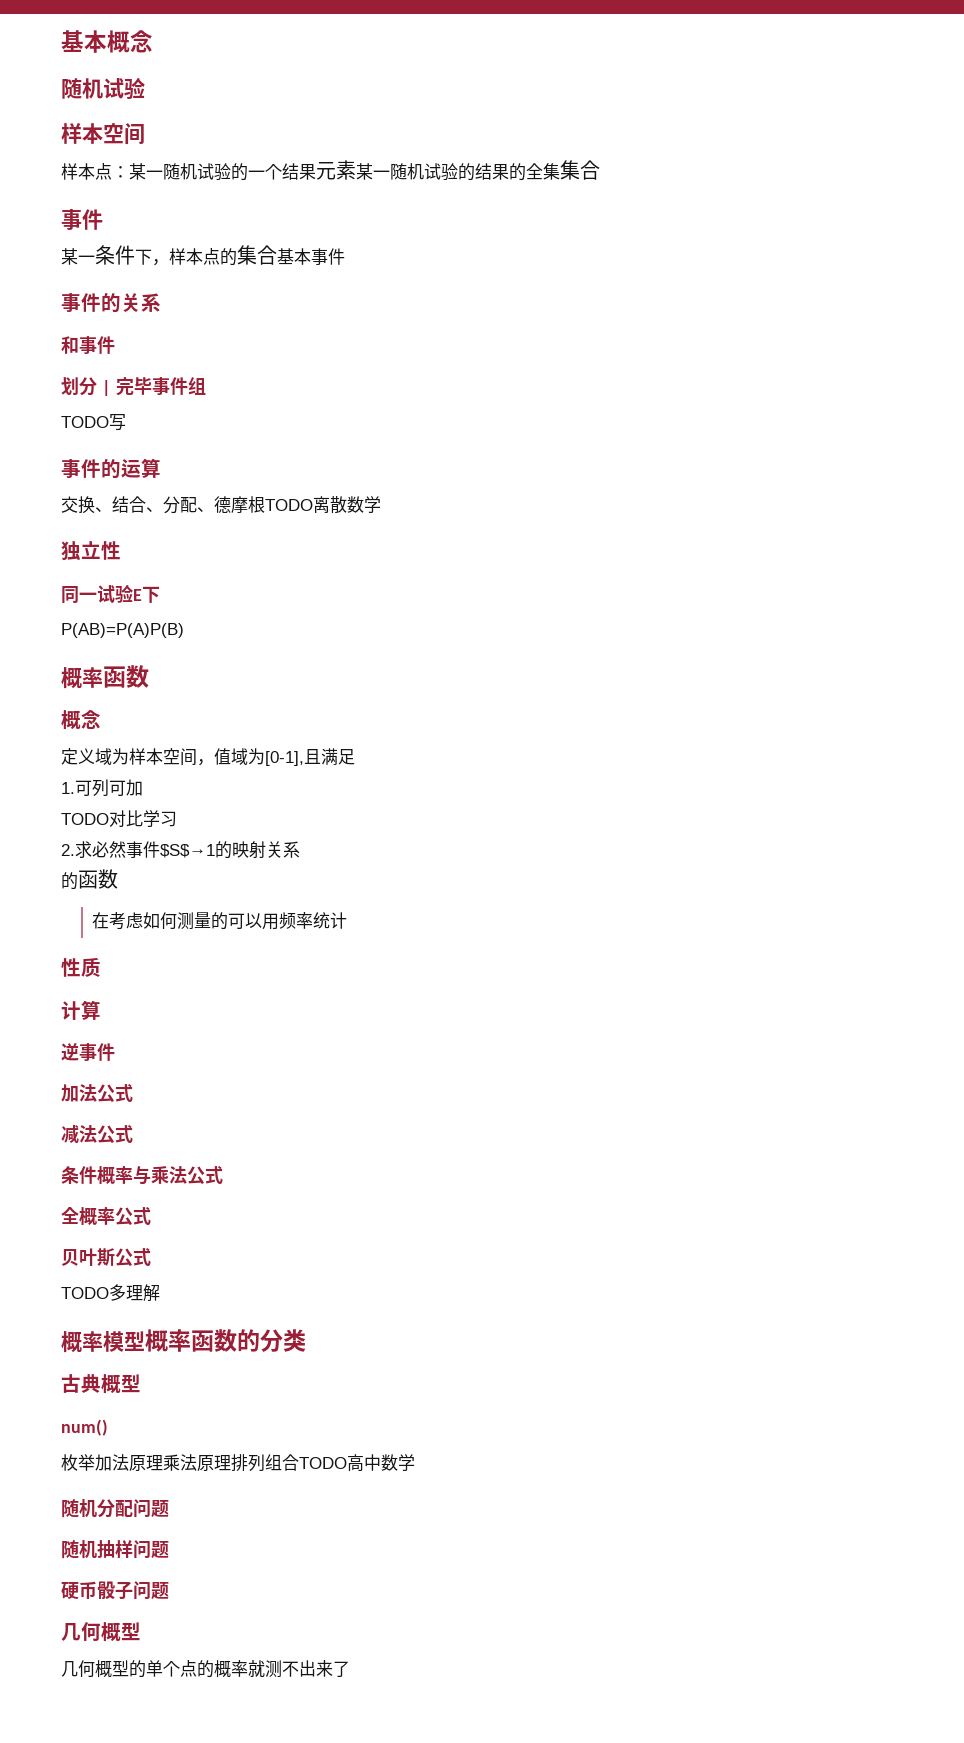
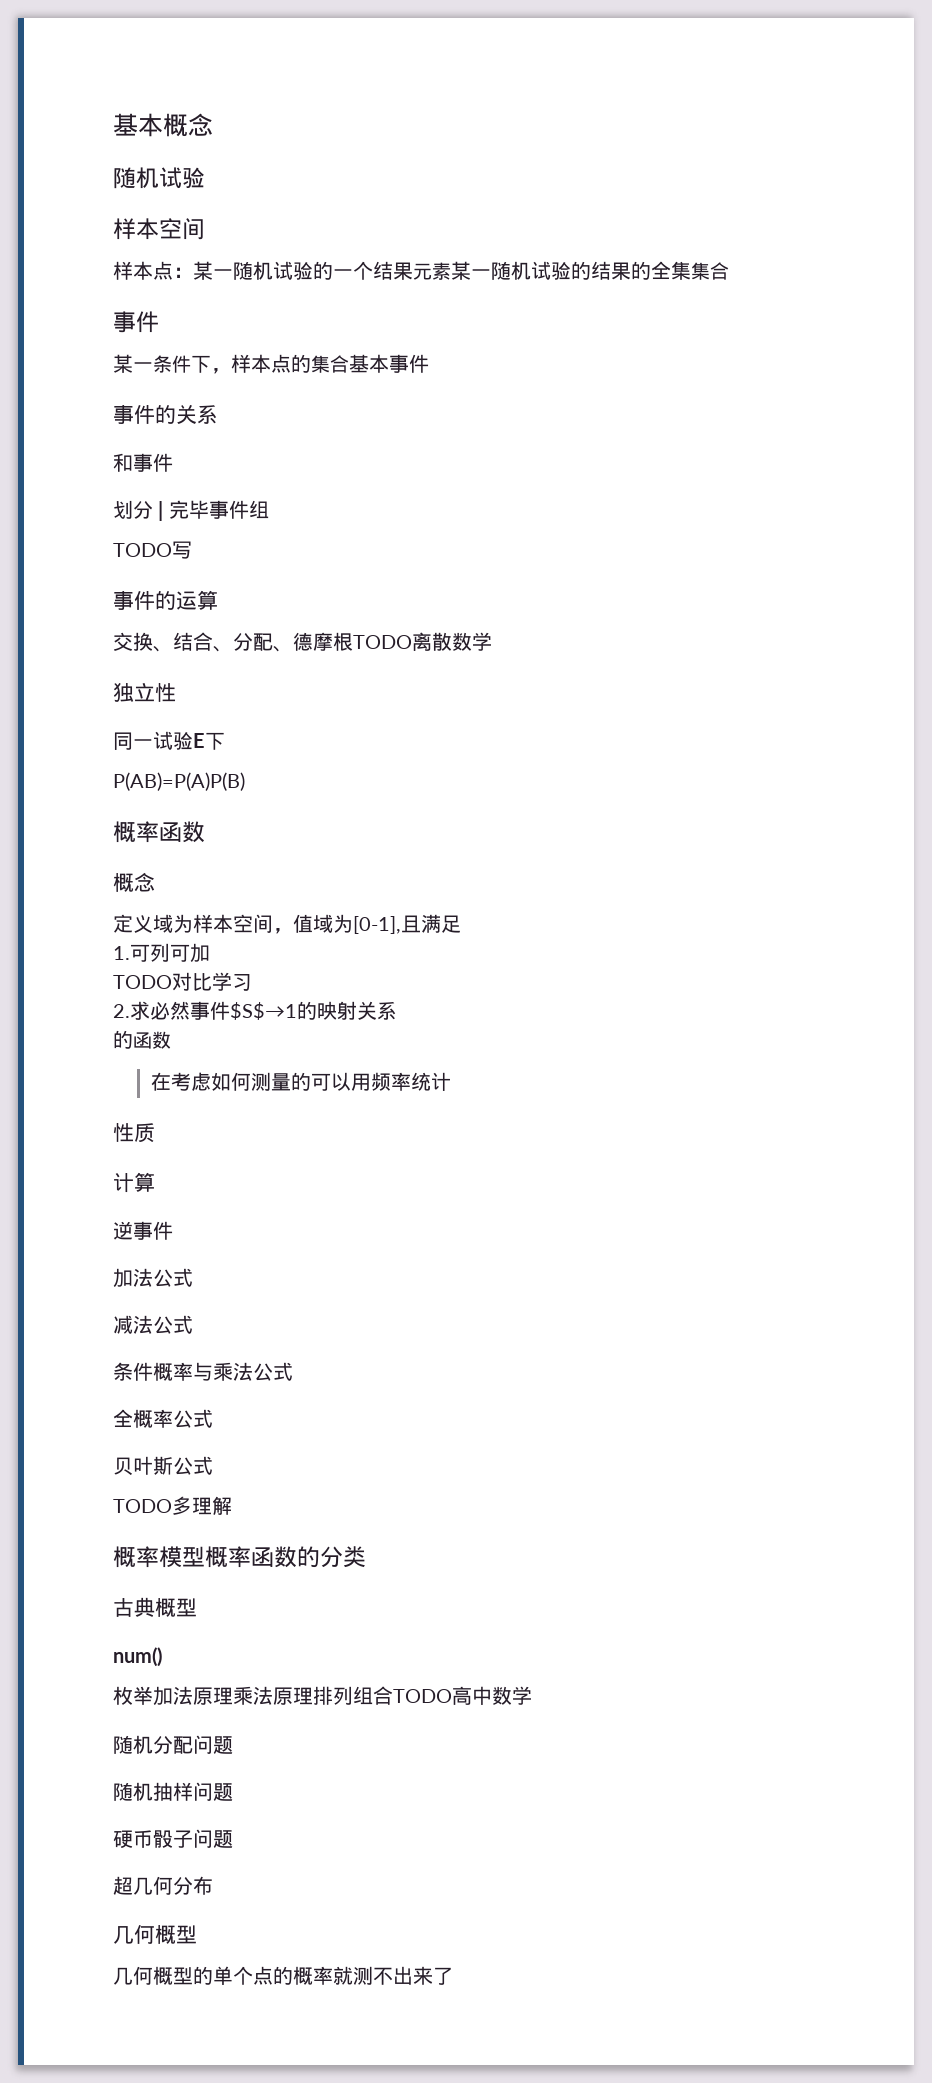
+ 超几何分布

